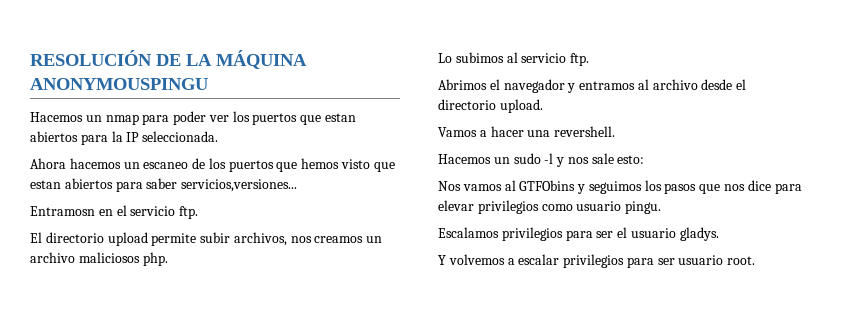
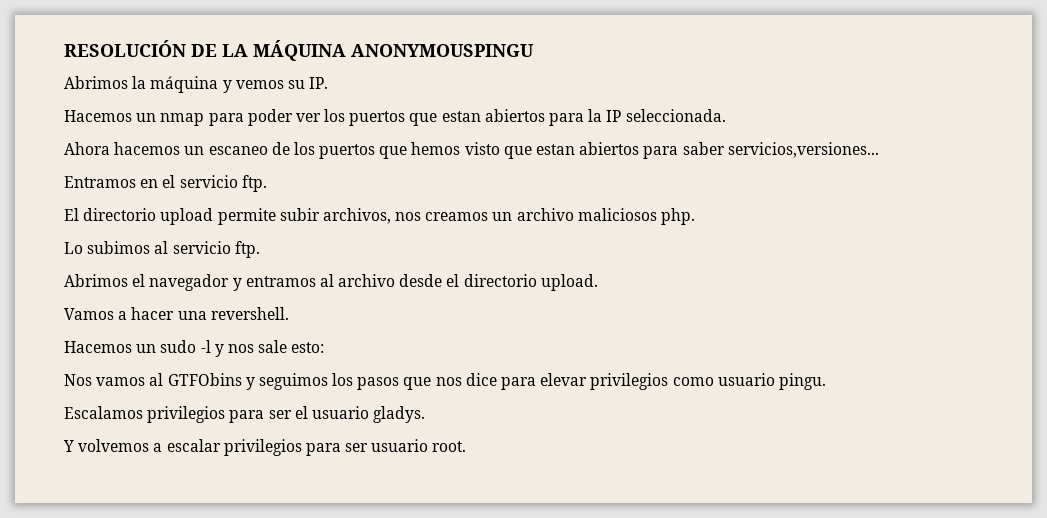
+ Abrimos la máquina y vemos su IP.
- Entramosn en el servicio ftp.
+ Entramos en el servicio ftp.

